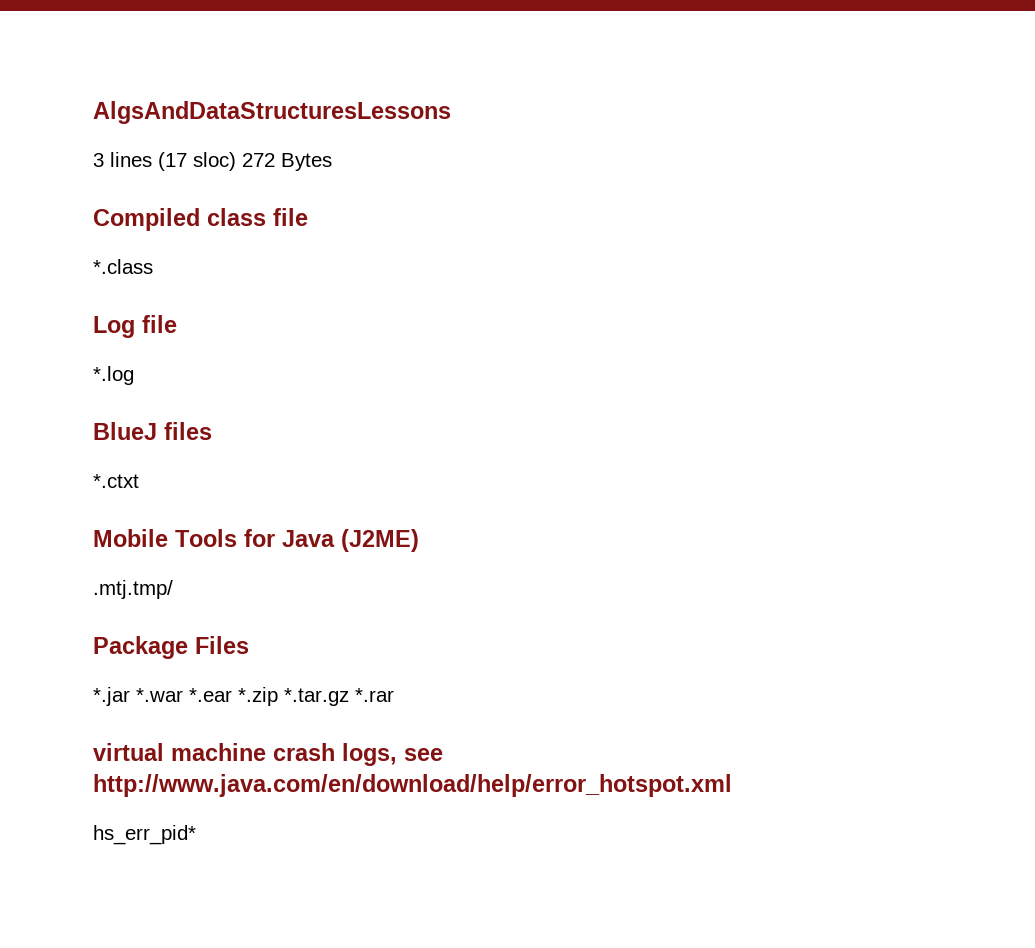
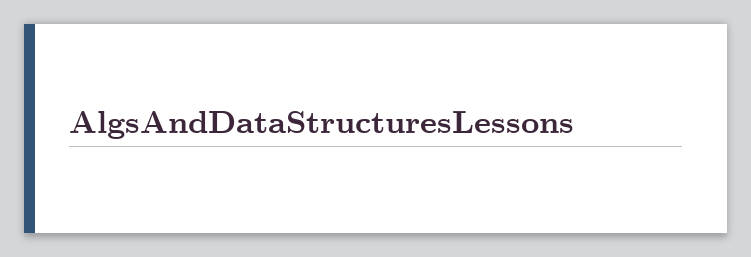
- 3 lines (17 sloc) 272 Bytes
- Compiled class file
- *.class
- Log file
- *.log
- BlueJ files
- *.ctxt
- Mobile Tools for Java (J2ME)
- .mtj.tmp/
- Package Files
- *.jar *.war *.ear *.zip *.tar.gz *.rar
- virtual machine crash logs, see http://www.java.com/en/download/help/error_hotspot.xml
- hs_err_pid*

